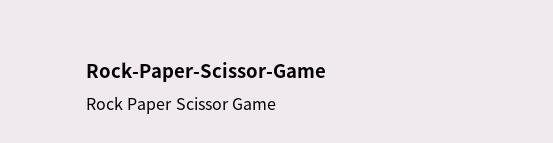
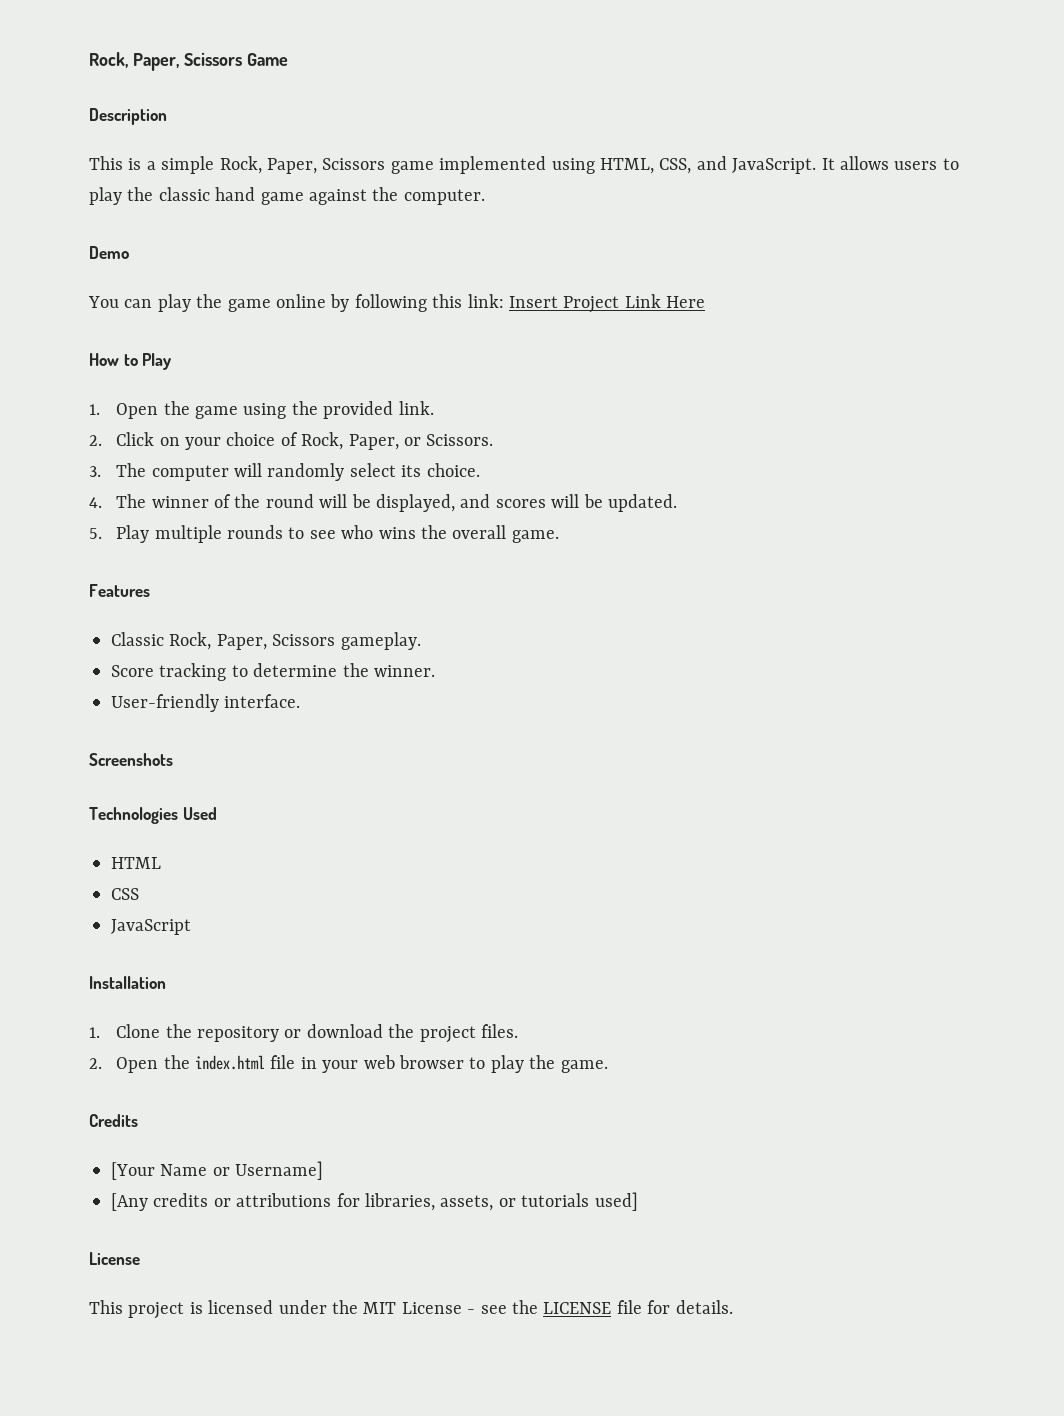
- Rock-Paper-Scissor-Game
- Rock Paper Scissor Game
+ Rock, Paper, Scissors Game
+ Description
+ This is a simple Rock, Paper, Scissors game implemented using HTML, CSS, and JavaScript. It allows users to play the classic hand game against the computer.
+ Demo
+ You can play the game online by following this link: Insert Project Link Here
+ How to Play
+ 1. Open the game using the provided link.
+ 2. Click on your choice of Rock, Paper, or Scissors.
+ 3. The computer will randomly select its choice.
+ 4. The winner of the round will be displayed, and scores will be updated.
+ 5. Play multiple rounds to see who wins the overall game.
+ Features
+ Classic Rock, Paper, Scissors gameplay.
+ Score tracking to determine the winner.
+ User-friendly interface.
+ Screenshots
+ Technologies Used
+ HTML
+ CSS
+ JavaScript
+ Installation
+ 1. Clone the repository or download the project files.
+ 2. Open the index.html file in your web browser to play the game.
+ Credits
+ [Your Name or Username]
+ [Any credits or attributions for libraries, assets, or tutorials used]
+ License
+ This project is licensed under the MIT License - see the LICENSE file for details.

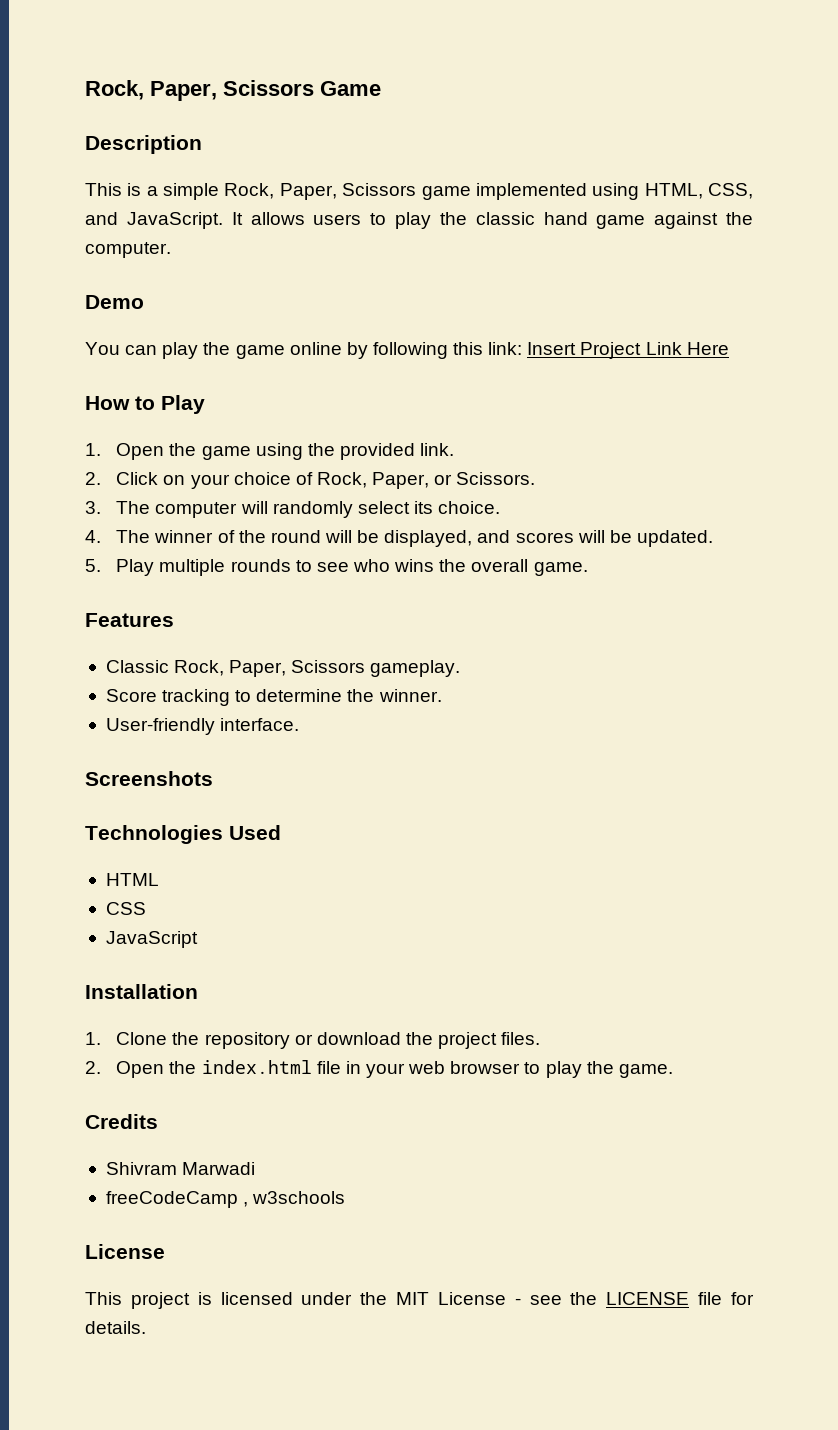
- [Your Name or Username]
- [Any credits or attributions for libraries, assets, or tutorials used]
+ Shivram Marwadi
+ freeCodeCamp , w3schools

